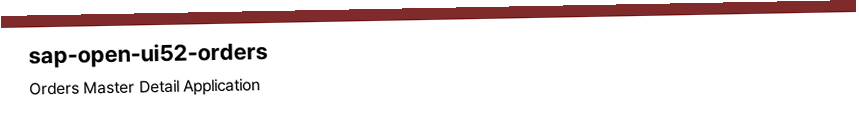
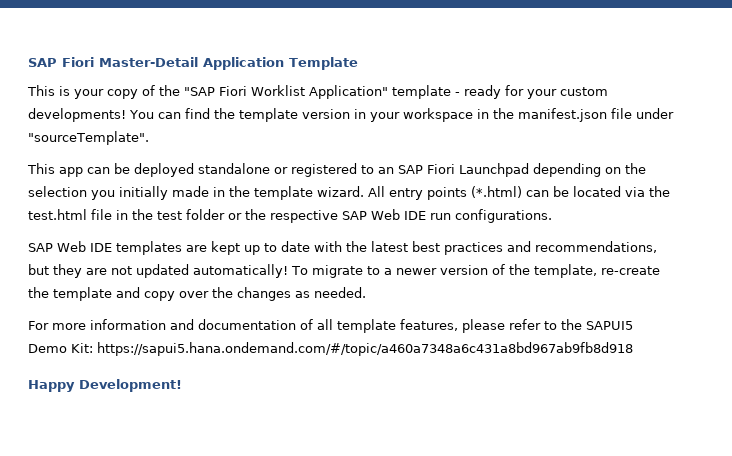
- sap-open-ui52-orders
- Orders Master Detail Application
+ SAP Fiori Master-Detail Application Template
+ This is your copy of the "SAP Fiori Worklist Application" template - ready for your custom developments! You can find the template version in your workspace in the manifest.json file under "sourceTemplate".
+ This app can be deployed standalone or registered to an SAP Fiori Launchpad depending on the selection you initially made in the template wizard. All entry points (*.html) can be located via the test.html file in the test folder or the respective SAP Web IDE run configurations.
+ SAP Web IDE templates are kept up to date with the latest best practices and recommendations, but they are not updated automatically! To migrate to a newer version of the template, re-create the template and copy over the changes as needed.
+ For more information and documentation of all template features, please refer to the SAPUI5 Demo Kit: https://sapui5.hana.ondemand.com/#/topic/a460a7348a6c431a8bd967ab9fb8d918
+ Happy Development!

